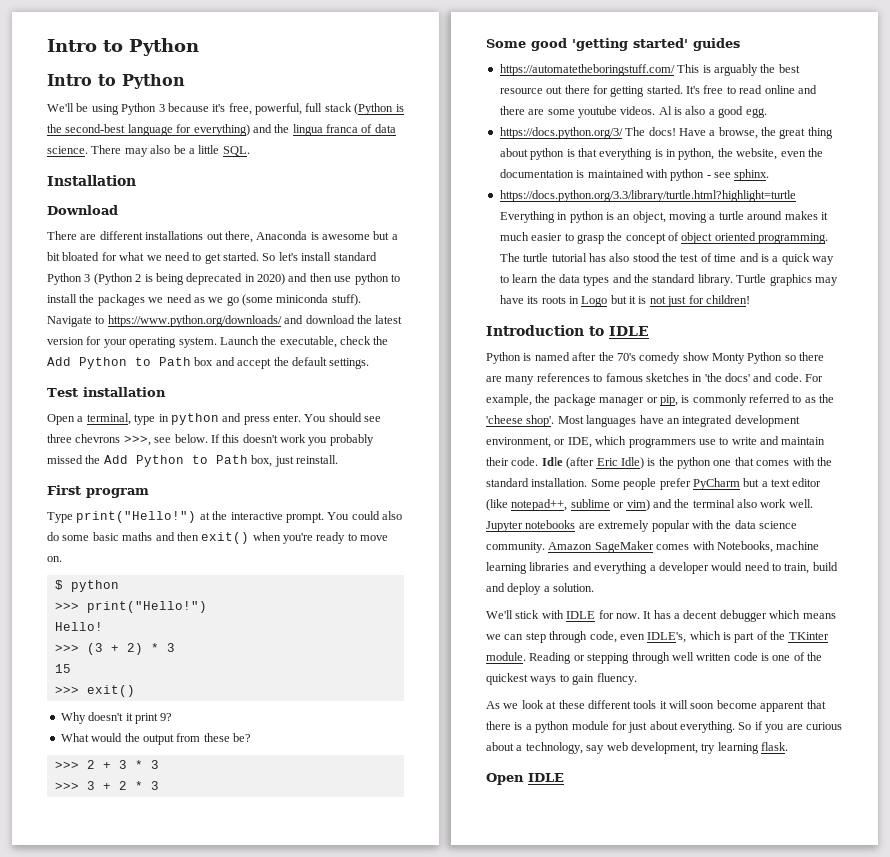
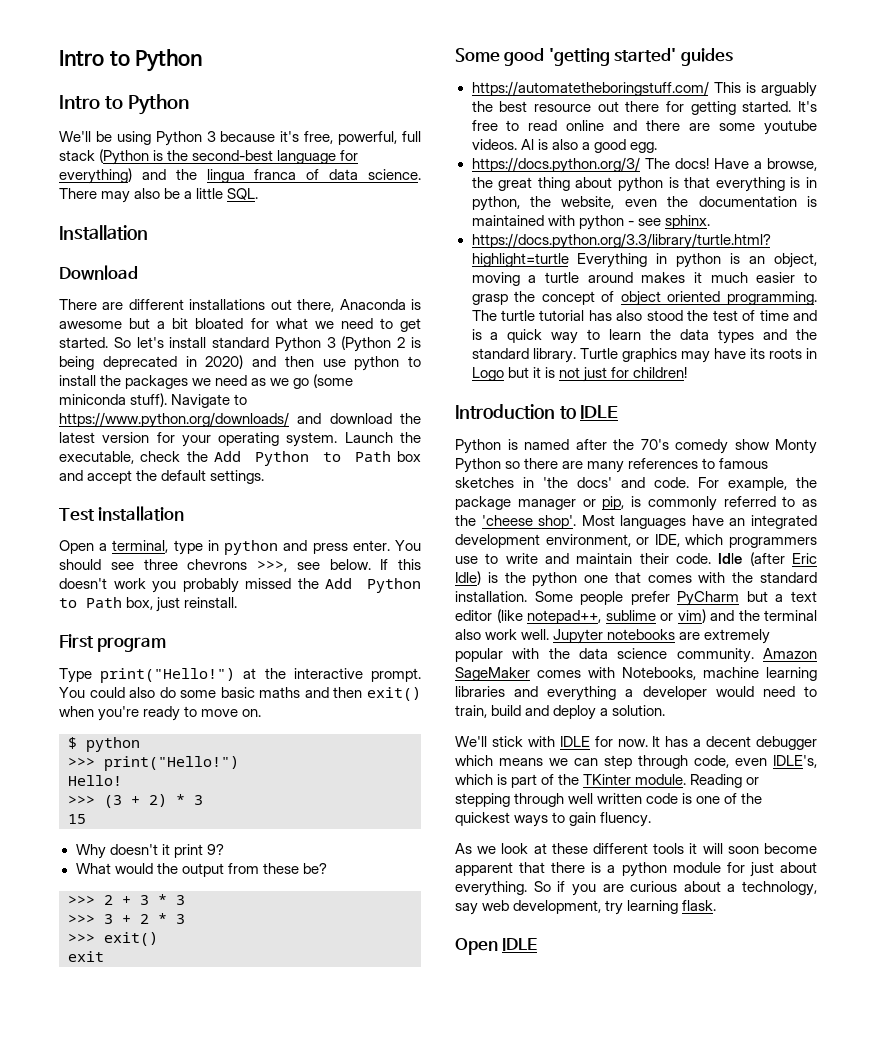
- >>> exit()
+ >>> exit()
+ exit

